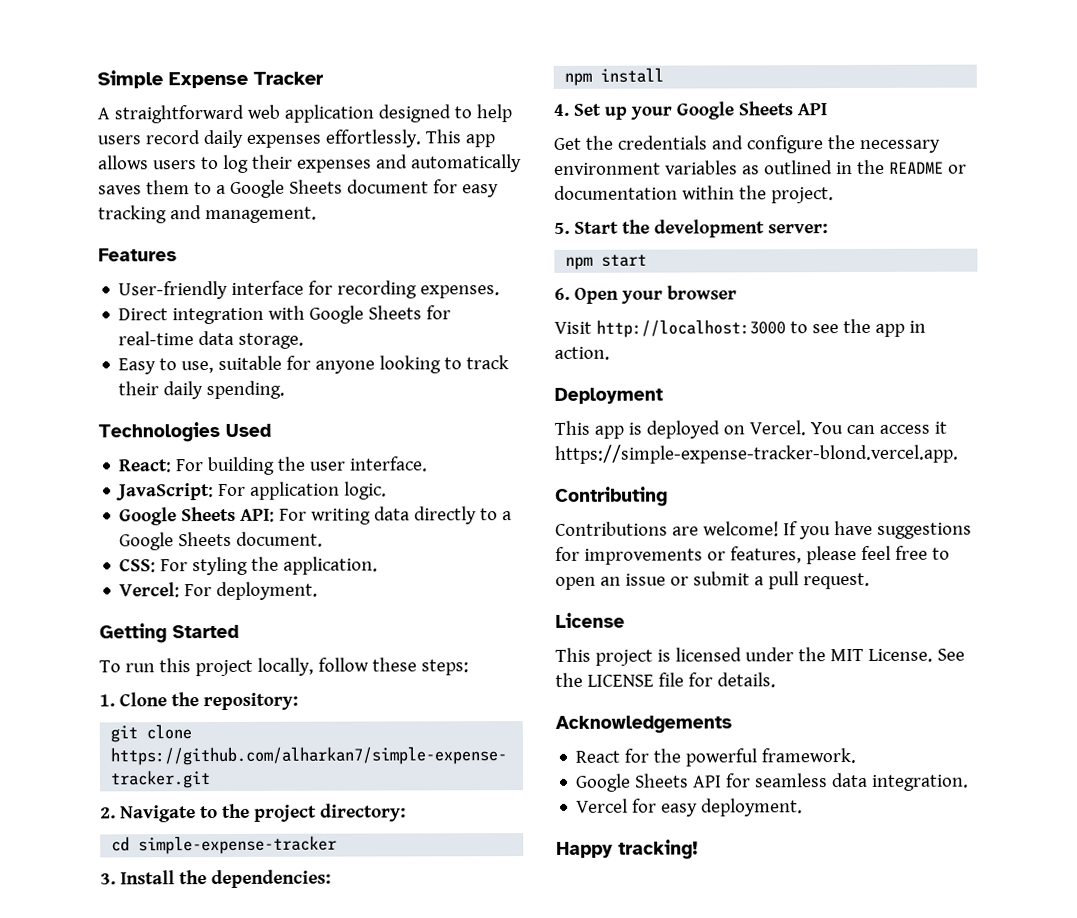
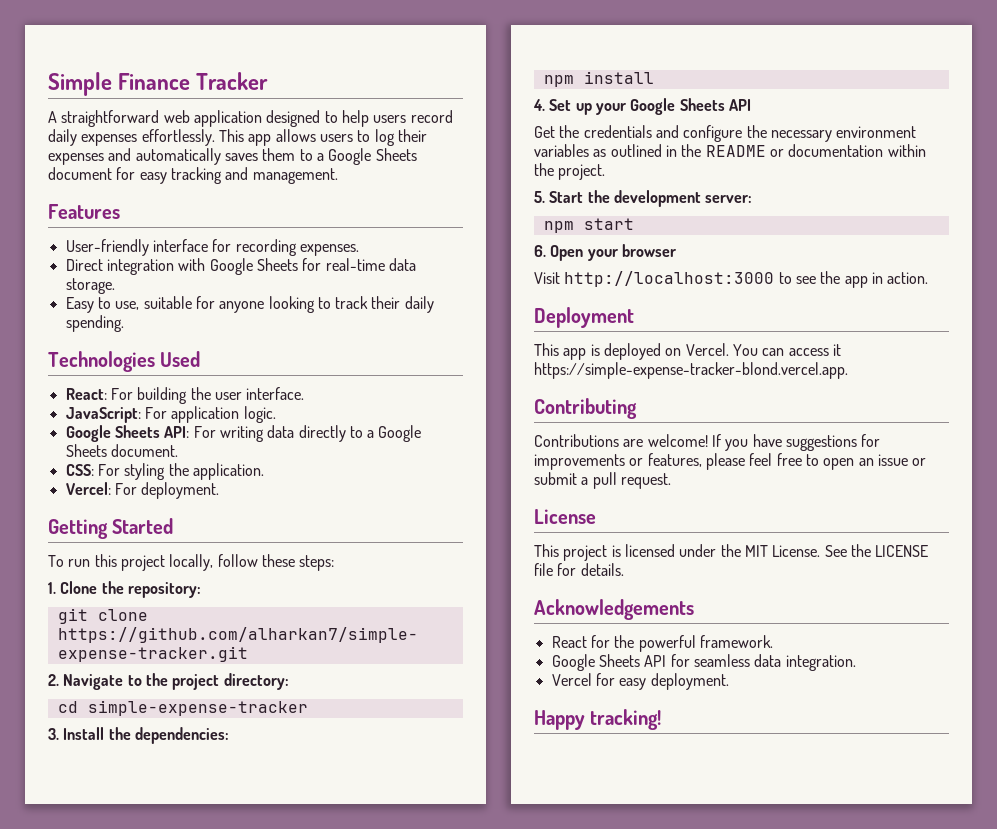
- Simple Expense Tracker
+ Simple Finance Tracker

